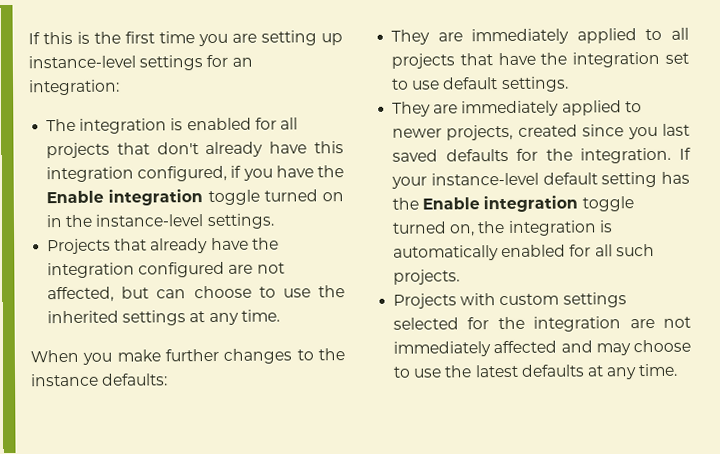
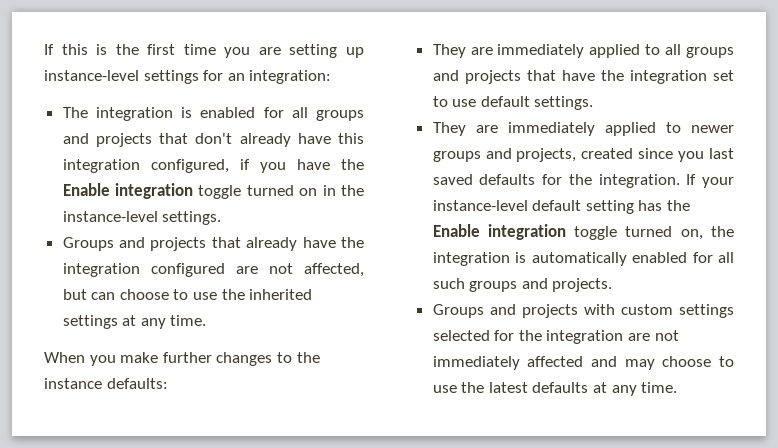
- The integration is enabled for all projects that don't already have this integration configured, if you have the Enable integration toggle turned on in the instance-level settings.
+ The integration is enabled for all groups and projects that don't already have this integration configured, if you have the Enable integration toggle turned on in the instance-level settings.
- Projects that already have the integration configured are not affected, but can choose to use the inherited settings at any time.
+ Groups and projects that already have the integration configured are not affected, but can choose to use the inherited settings at any time.
- They are immediately applied to all projects that have the integration set to use default settings.
+ They are immediately applied to all groups and projects that have the integration set to use default settings.
- They are immediately applied to newer projects, created since you last saved defaults for the integration.
+ They are immediately applied to newer groups and projects, created since you last saved defaults for the integration.
- If your instance-level default setting has the Enable integration toggle turned on, the integration is automatically enabled for all such projects.
+ If your instance-level default setting has the Enable integration toggle turned on, the integration is automatically enabled for all such groups and projects.
- Projects with custom settings selected for the integration are not immediately affected and may choose to use the latest defaults at any time.
+ Groups and projects with custom settings selected for the integration are not immediately affected and may choose to use the latest defaults at any time.

